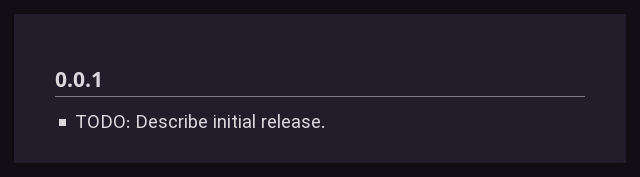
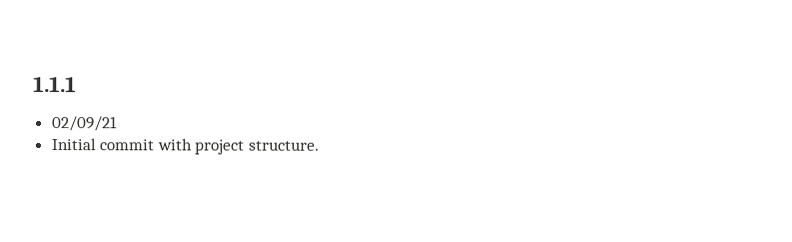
- 0.0.1
- TODO: Describe initial release.
+ 1.1.1
+ 02/09/21
+ Initial commit with project structure.

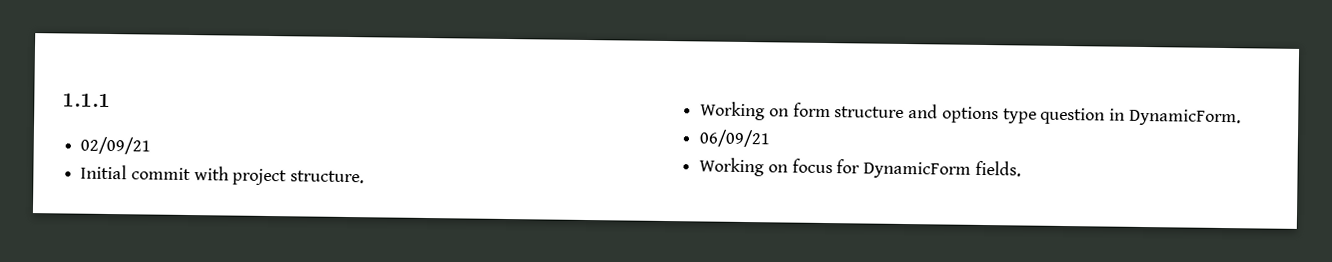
+ Working on form structure and options type question in DynamicForm.
+ 06/09/21
+ Working on focus for DynamicForm fields.

